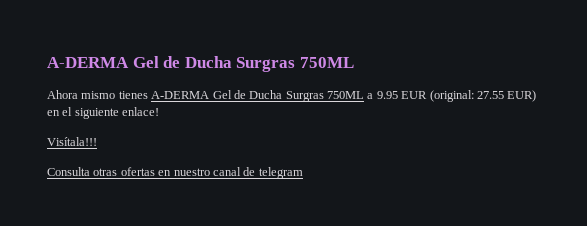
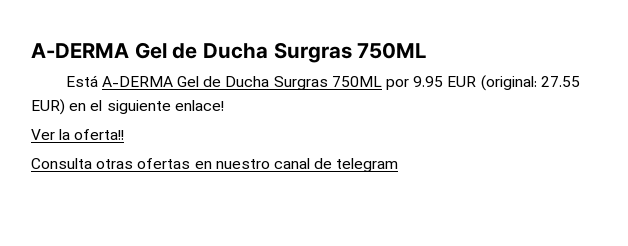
- Ahora mismo tienes A-DERMA Gel de Ducha Surgras 750ML a 9.95 EUR (original: 27.55 EUR) en el siguiente enlace!
+ Está A-DERMA Gel de Ducha Surgras 750ML por 9.95 EUR (original: 27.55 EUR) en el siguiente enlace!
- Visítala!!!
+ Ver la oferta!!

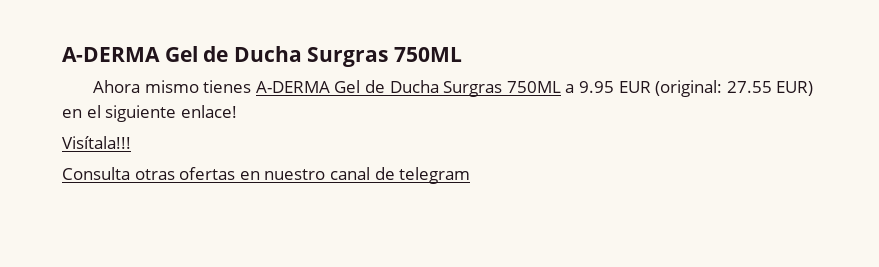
- Está A-DERMA Gel de Ducha Surgras 750ML por 9.95 EUR (original: 27.55 EUR) en el siguiente enlace!
+ Ahora mismo tienes A-DERMA Gel de Ducha Surgras 750ML a 9.95 EUR (original: 27.55 EUR) en el siguiente enlace!
- Ver la oferta!!
+ Visítala!!!

